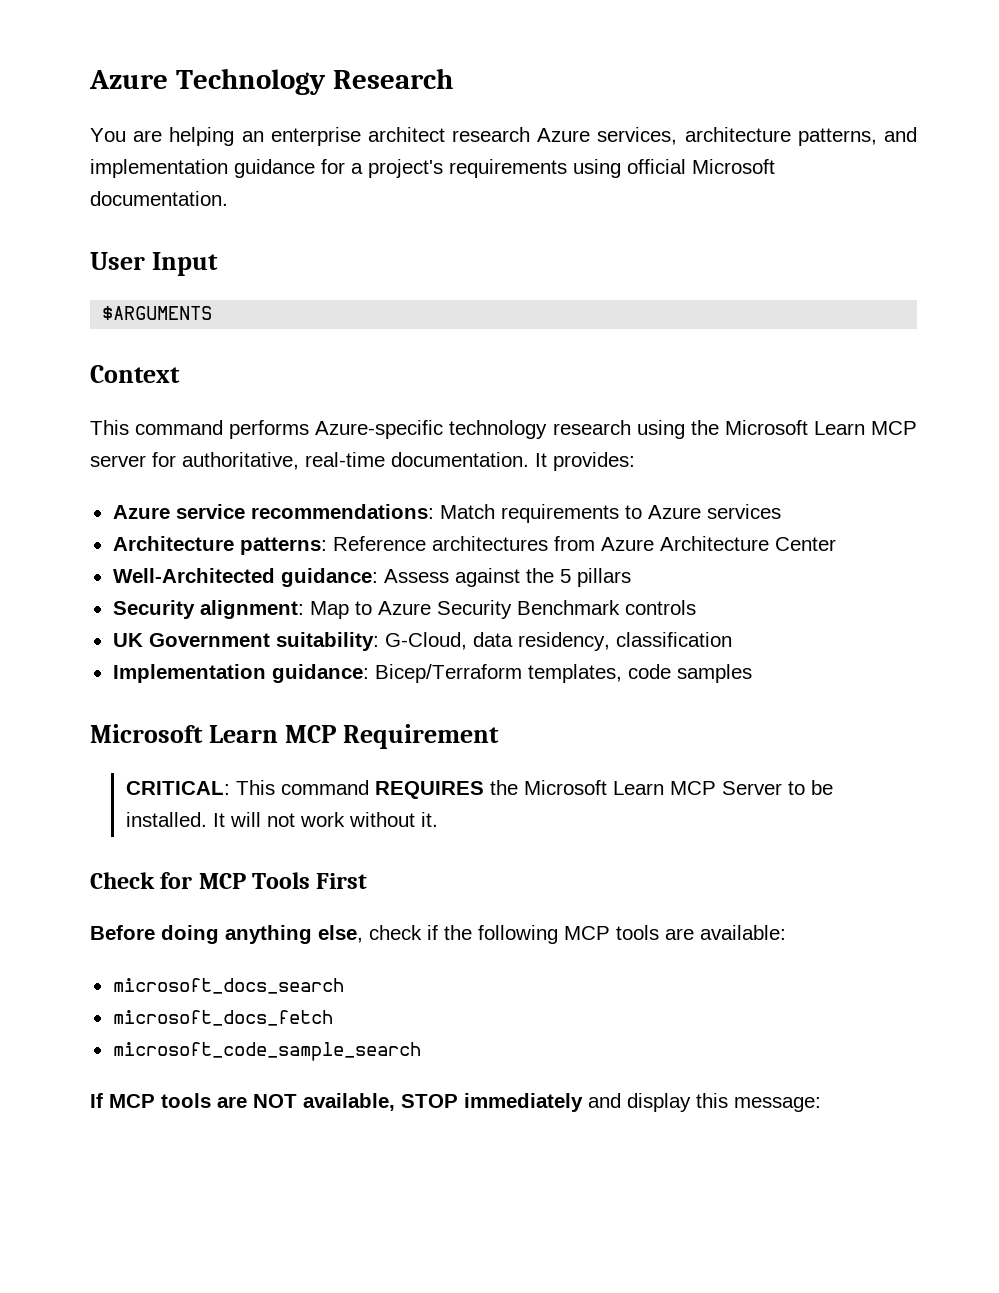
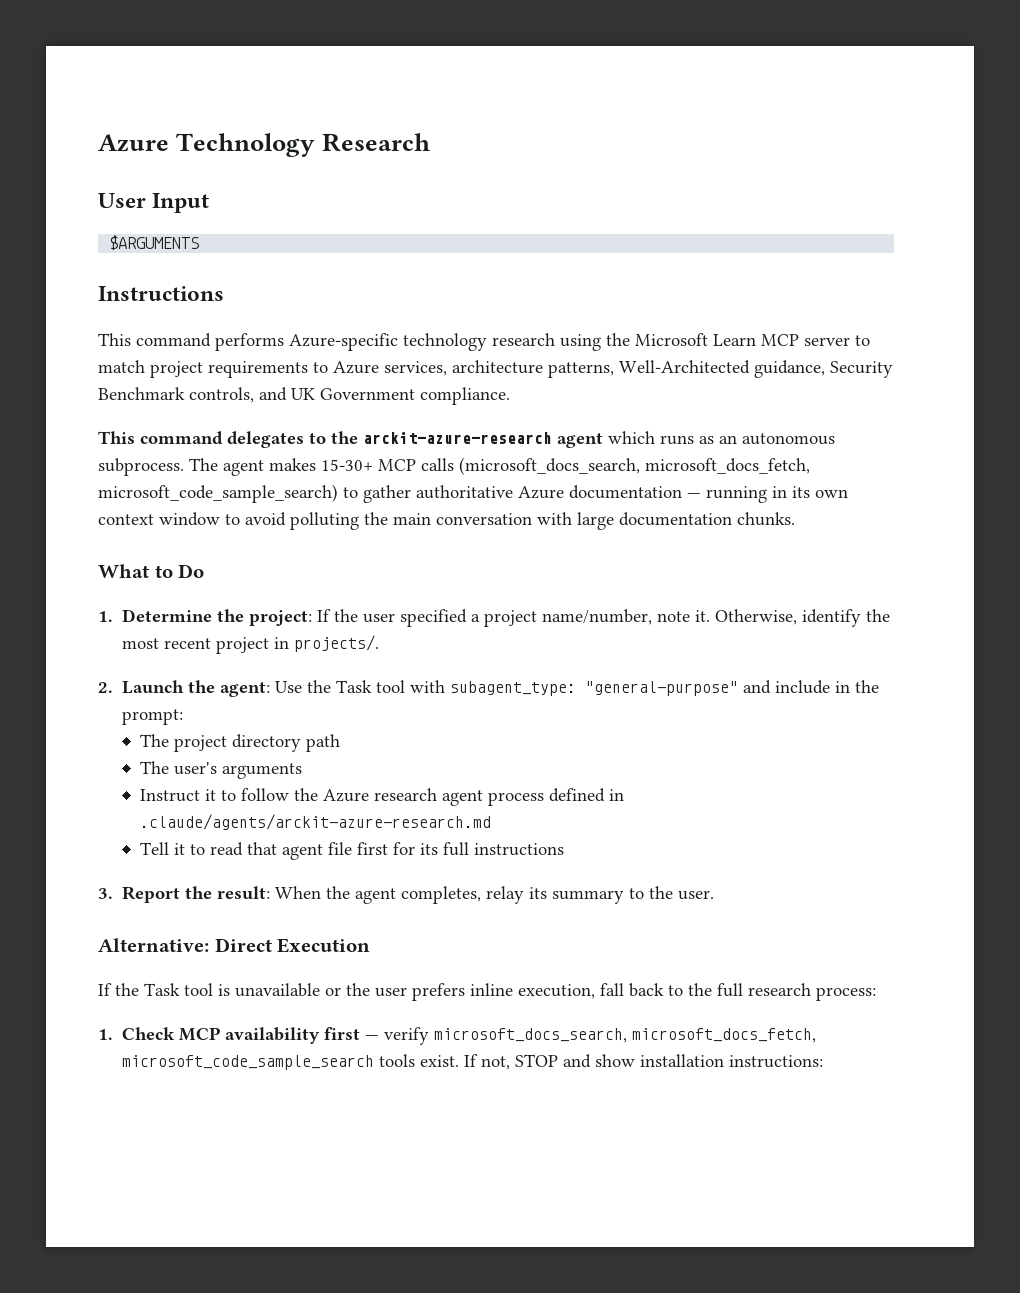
- You are helping an enterprise architect research Azure services, architecture patterns, and implementation guidance for a project's requirements using official Microsoft documentation.
- Context
+ Instructions
- This command performs Azure-specific technology research using the Microsoft Learn MCP server for authoritative, real-time documentation. It provides:
- Azure service recommendations: Match requirements to Azure services
- Architecture patterns: Reference architectures from Azure Architecture Center
- Well-Architected guidance: Assess against the 5 pillars
- Security alignment: Map to Azure Security Benchmark controls
- UK Government suitability: G-Cloud, data residency, classification
- Implementation guidance: Bicep/Terraform templates, code samples
- Microsoft Learn MCP Requirement
- CRITICAL: This command REQUIRES the Microsoft Learn MCP Server to be installed. It will not work without it.
- Check for MCP Tools First
- Before doing anything else, check if the following MCP tools are available:
- microsoft_docs_search
- microsoft_docs_fetch
- microsoft_code_sample_search
- If MCP tools are NOT available, STOP immediately and display this message:
+ This command performs Azure-specific technology research using the Microsoft Learn MCP server to match project requirements to Azure services, architecture patterns, Well-Architected guidance, Security Benchmark controls, and UK Government compliance.
+ This command delegates to the arckit-azure-research agent which runs as an autonomous subprocess. The agent makes 15-30+ MCP calls (microsoft_docs_search, microsoft_docs_fetch, microsoft_code_sample_search) to gather authoritative Azure documentation — running in its own context window to avoid polluting the main conversation with large documentation chunks.
+ What to Do
+ 1. Determine the project: If the user specified a project name/number, note it. Otherwise, identify the most recent project in projects/.
+ 2. Launch the agent: Use the Task tool with subagent_type: "general-purpose" and include in the prompt:
+ The project directory path
+ The user's arguments
+ Instruct it to follow the Azure research agent process defined in .claude/agents/arckit-azure-research.md
+ Tell it to read that agent file first for its full instructions
+ 3. Report the result: When the agent completes, relay its summary to the user.
+ Alternative: Direct Execution
+ If the Task tool is unavailable or the user prefers inline execution, fall back to the full research process:
+ 1. Check MCP availability first — verify microsoft_docs_search, microsoft_docs_fetch, microsoft_code_sample_search tools exist. If not, STOP and show installation instructions:

